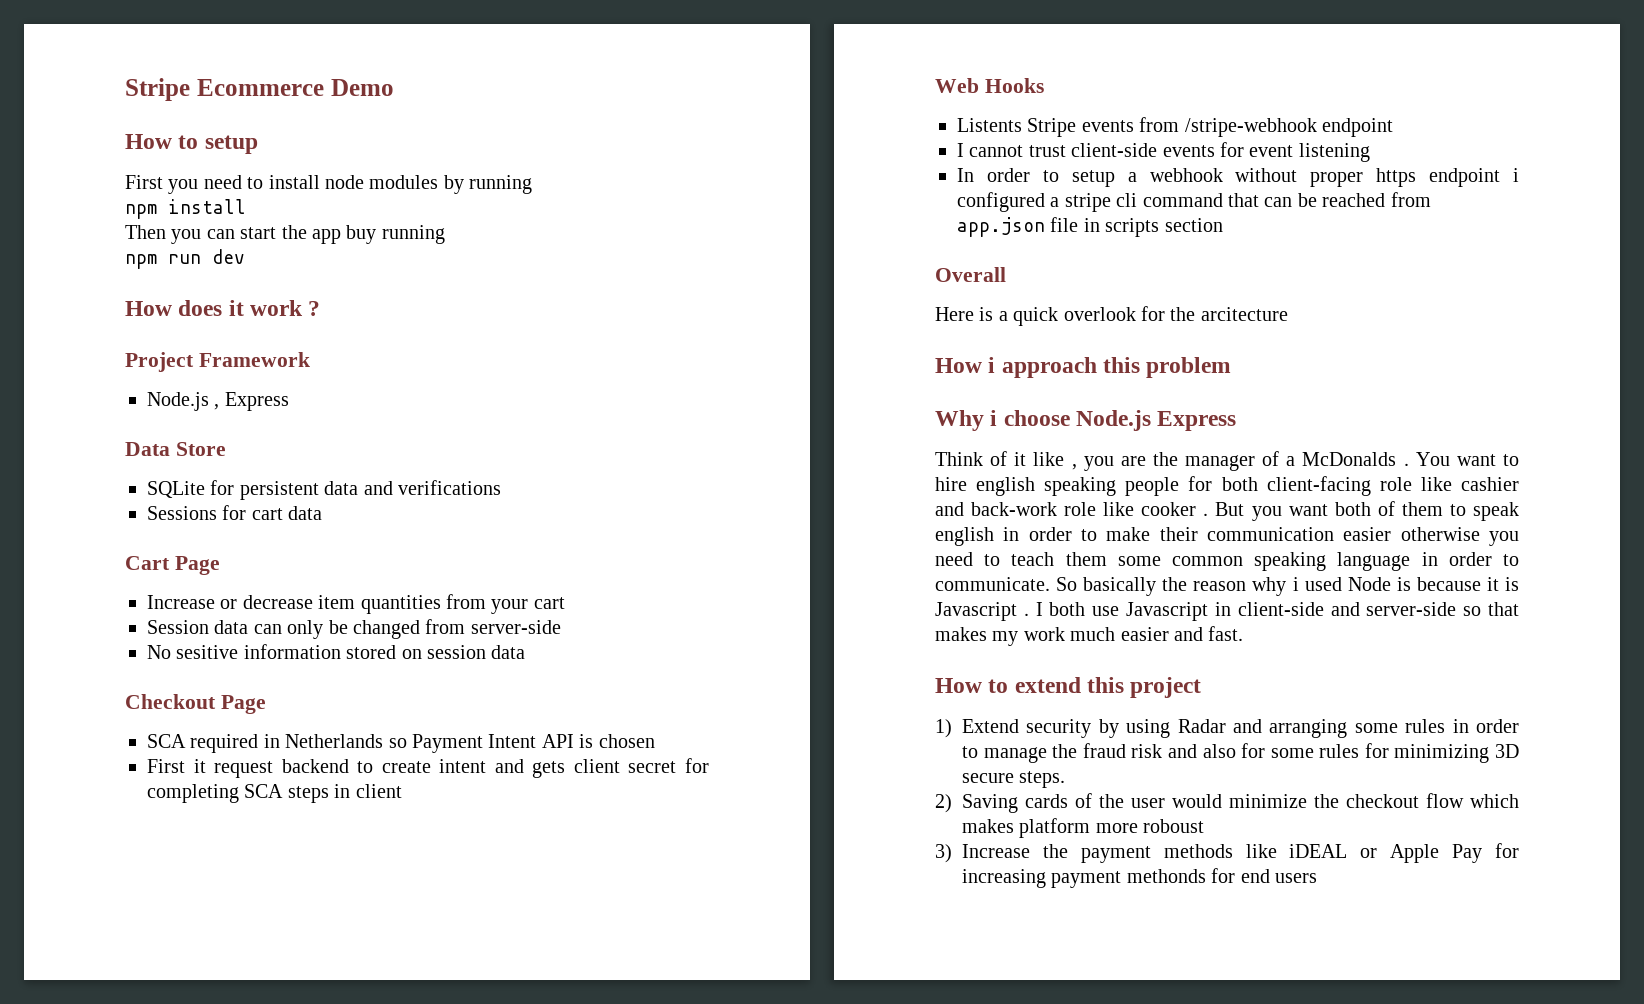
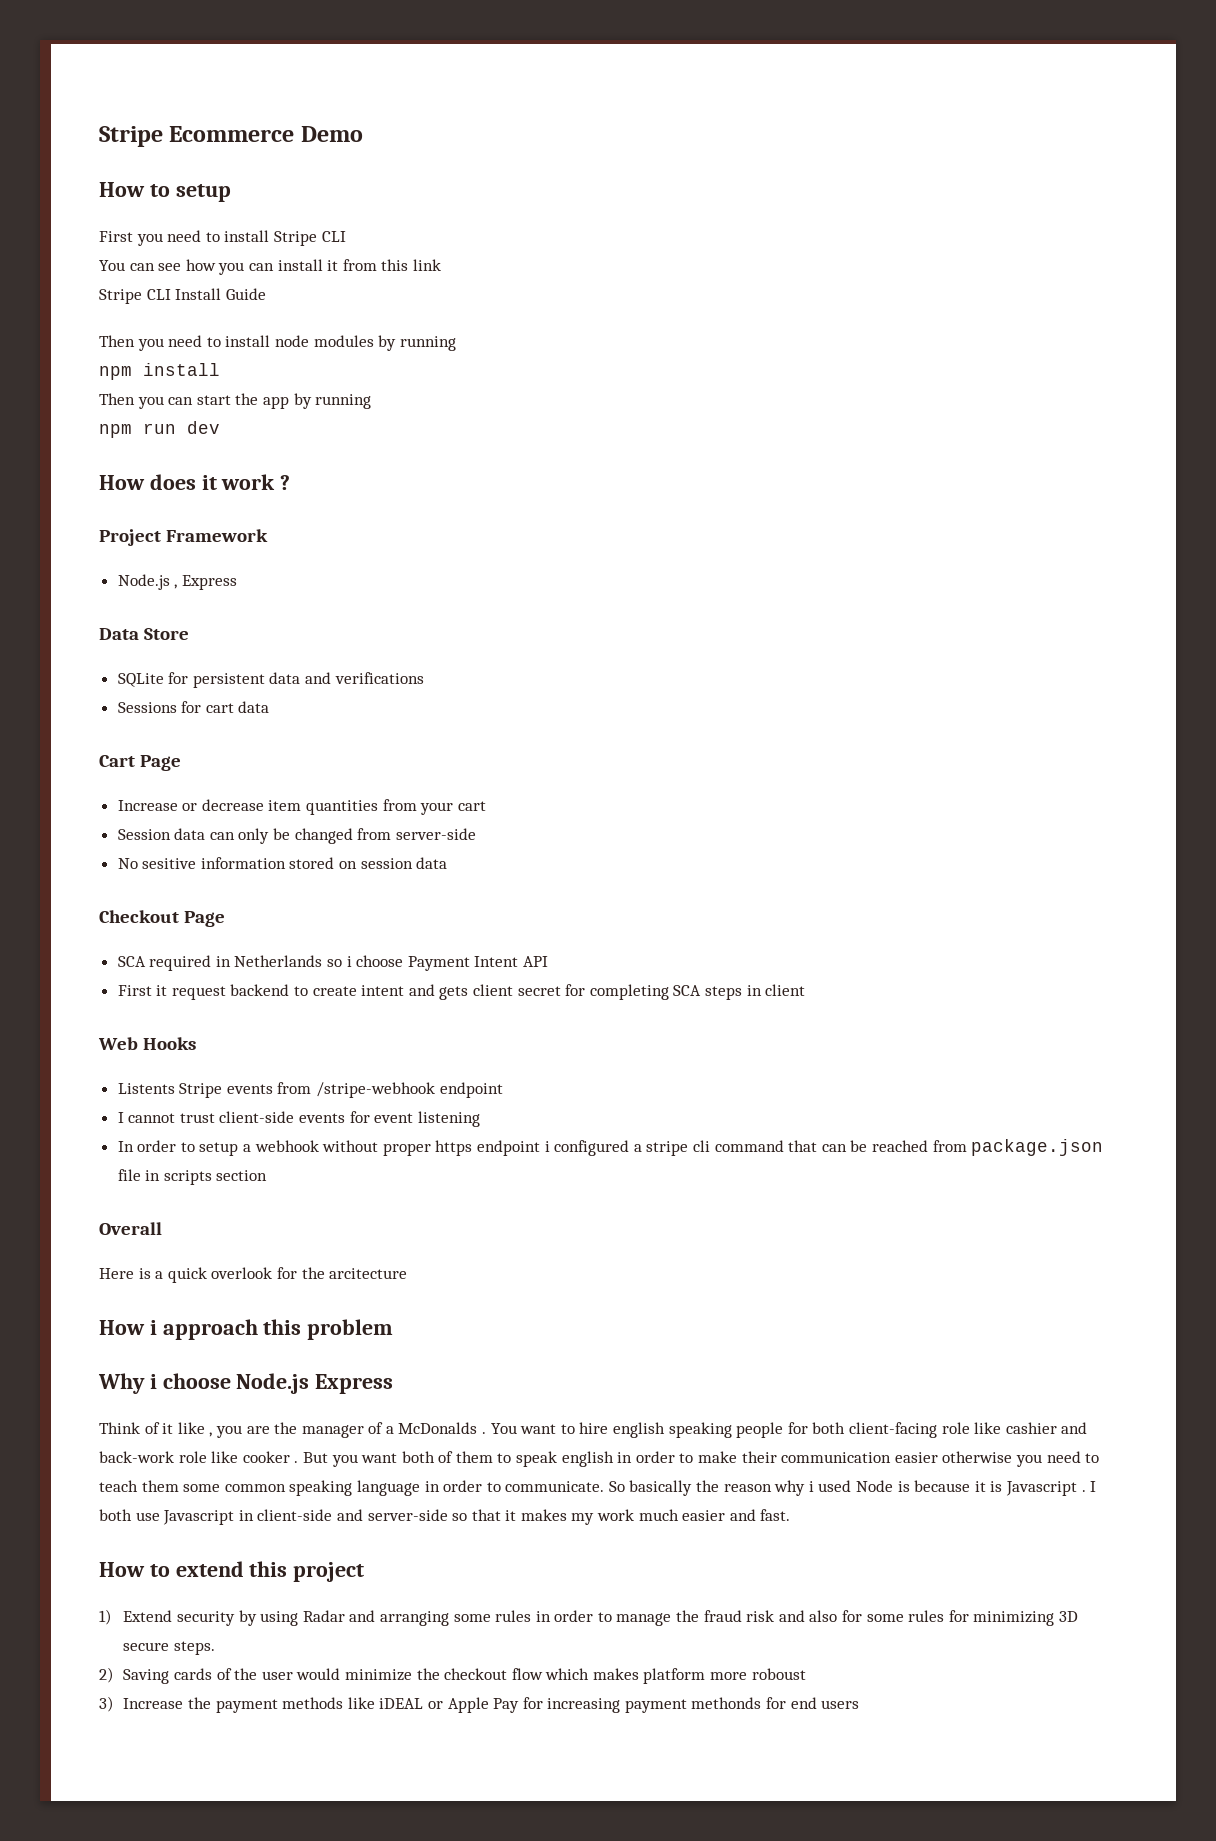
- First you need to install node modules by running
+ First you need to install Stripe CLI
+ You can see how you can install it from this link
+ Stripe CLI Install Guide
+ Then you need to install node modules by running
- Then you can start the app buy running
+ Then you can start the app by running
- SCA required in Netherlands so Payment Intent API is chosen
+ SCA required in Netherlands so i choose Payment Intent API
- In order to setup a webhook without proper https endpoint i configured a stripe cli command that can be reached from app.json file in scripts section
+ In order to setup a webhook without proper https endpoint i configured a stripe cli command that can be reached from package.json file in scripts section
- I both use Javascript in client-side and server-side so that makes my work much easier and fast.
+ I both use Javascript in client-side and server-side so that it makes my work much easier and fast.

